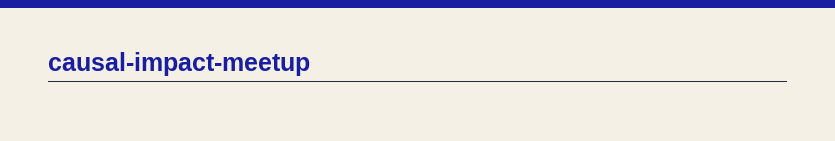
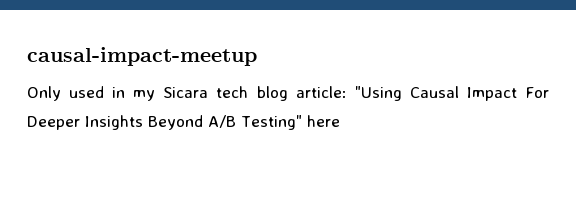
+ Only used in my Sicara tech blog article: "Using Causal Impact For Deeper Insights Beyond A/B Testing" here

